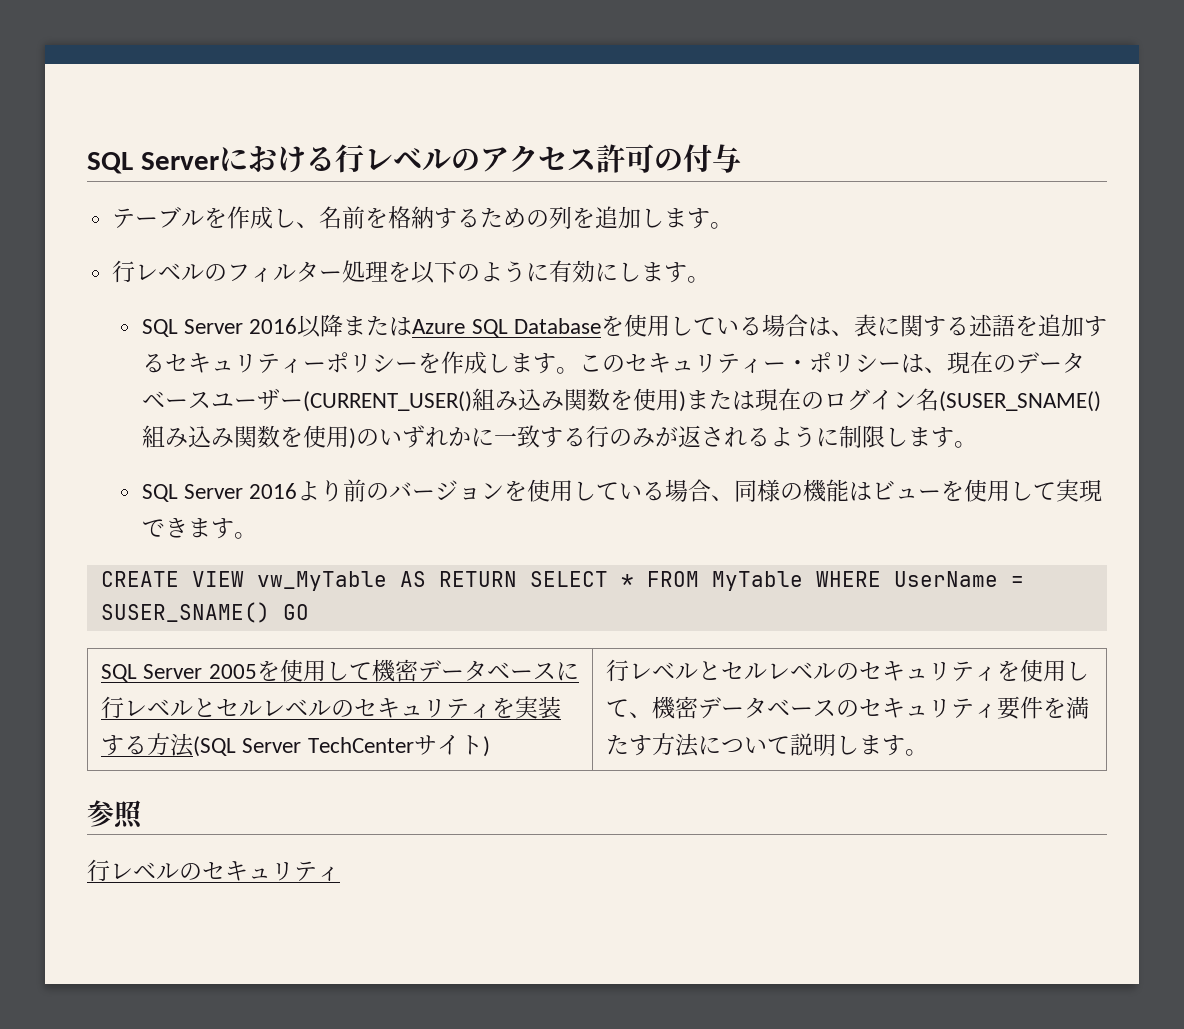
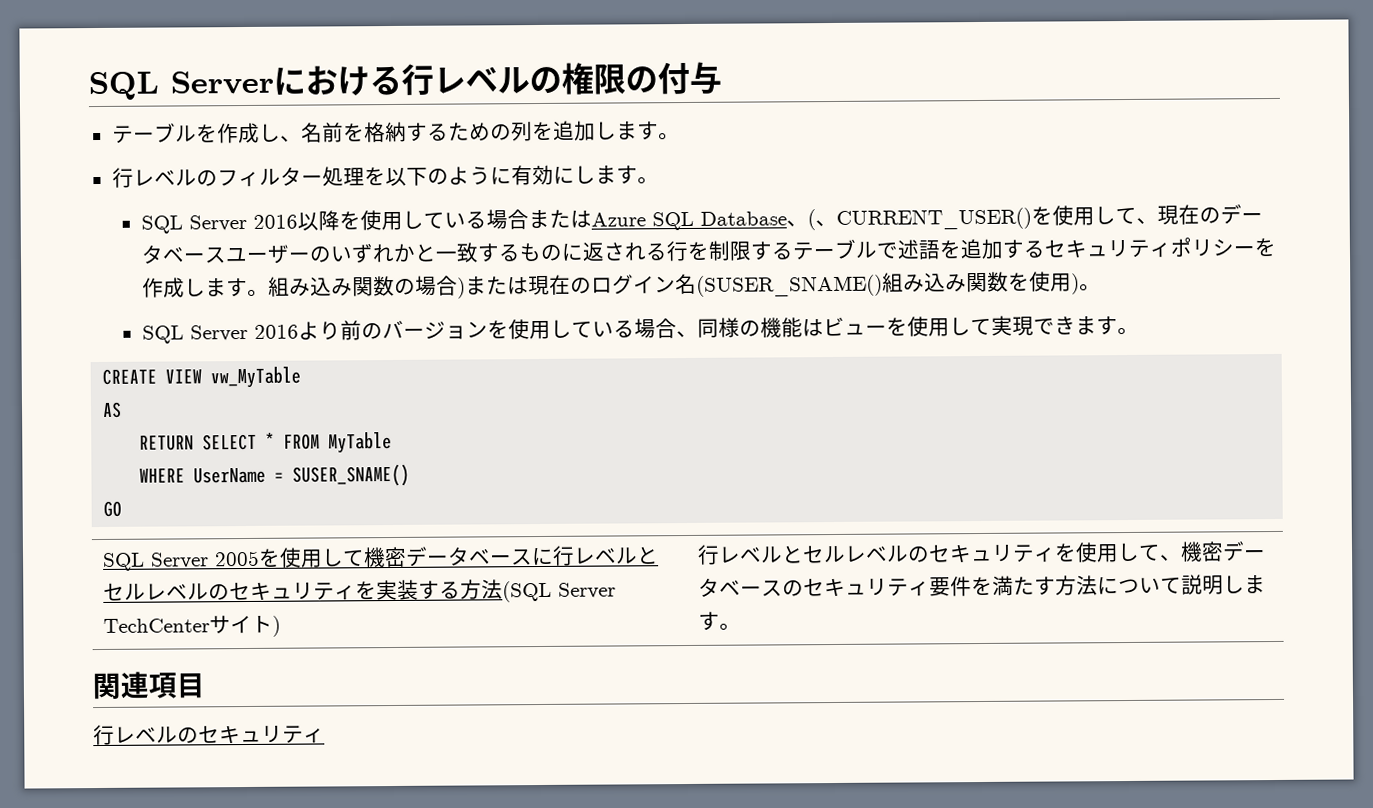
- SQL Serverにおける行レベルのアクセス許可の付与
+ SQL Serverにおける行レベルの権限の付与
- SQL Server 2016以降またはAzure SQL Databaseを使用している場合は、表に関する述語を追加するセキュリティーポリシーを作成します。このセキュリティー・ポリシーは、現在のデータベースユーザー(CURRENT_USER()組み込み関数を使用)または現在のログイン名(SUSER_SNAME()組み込み関数を使用)のいずれかに一致する行のみが返されるように制限します。
+ SQL Server 2016以降を使用している場合またはAzure SQL Database、(、CURRENT_USER()を使用して、現在のデータベースユーザーのいずれかと一致するものに返される行を制限するテーブルで述語を追加するセキュリティポリシーを作成します。組み込み関数の場合)または現在のログイン名(SUSER_SNAME()組み込み関数を使用)。
- CREATE VIEW vw_MyTable AS RETURN SELECT * FROM MyTable WHERE UserName = SUSER_SNAME() GO
+ CREATE VIEW vw_MyTable
+ AS
+ RETURN SELECT * FROM MyTable
+ WHERE UserName = SUSER_SNAME()
+ GO
- 参照
+ 関連項目

